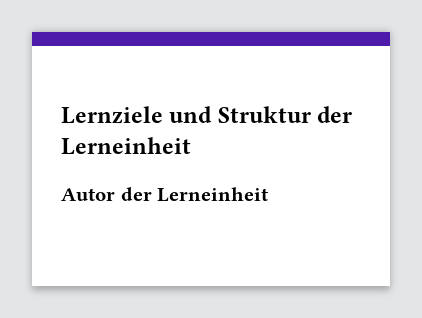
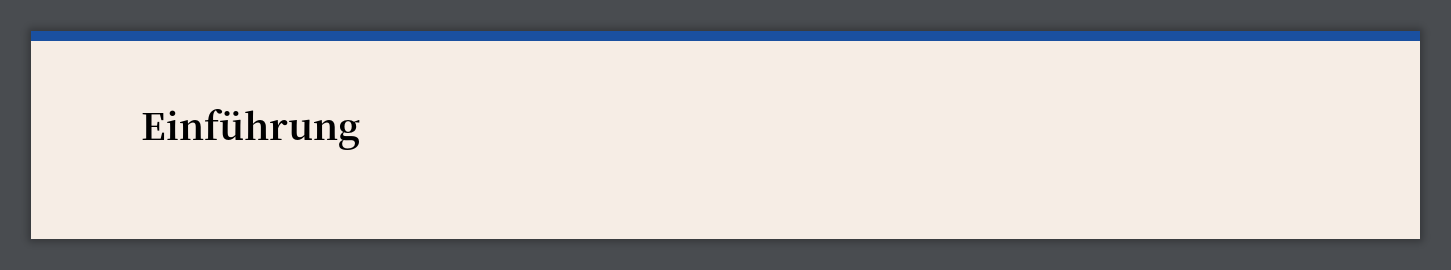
- Lernziele und Struktur der Lerneinheit
- Autor der Lerneinheit
+ Einführung

